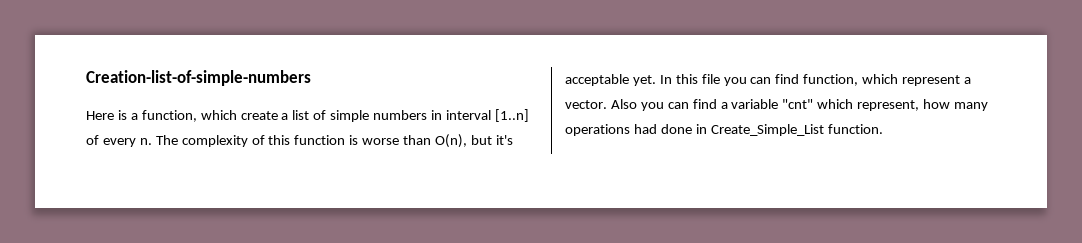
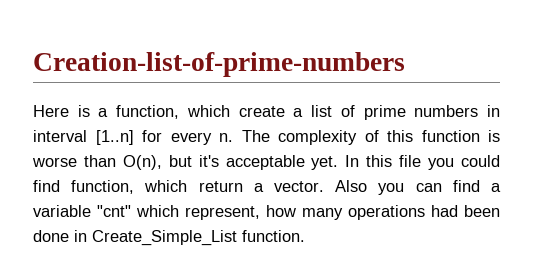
- Creation-list-of-simple-numbers
+ Creation-list-of-prime-numbers
- Here is a function, which create a list of simple numbers in interval [1..n] of every n.
+ Here is a function, which create a list of prime numbers in interval [1..n] for every n.
- In this file you can find function, which represent a vector.
+ In this file you could find function, which return a vector.
- Also you can find a variable "cnt" which represent, how many operations had done in Create_Simple_List function.
+ Also you can find a variable "cnt" which represent, how many operations had been done in Create_Simple_List function.

